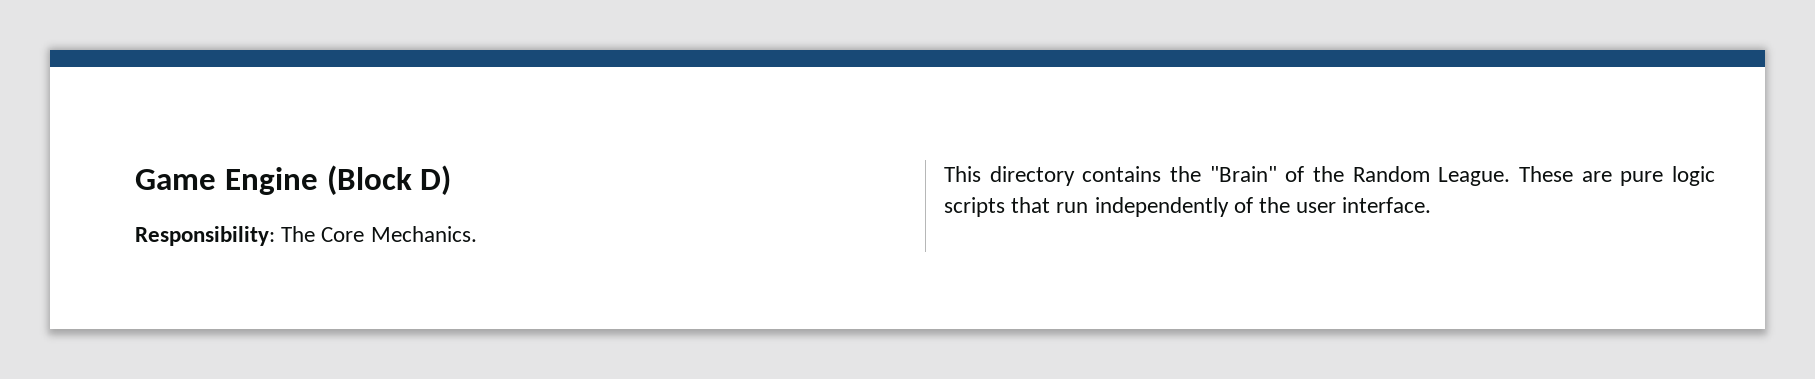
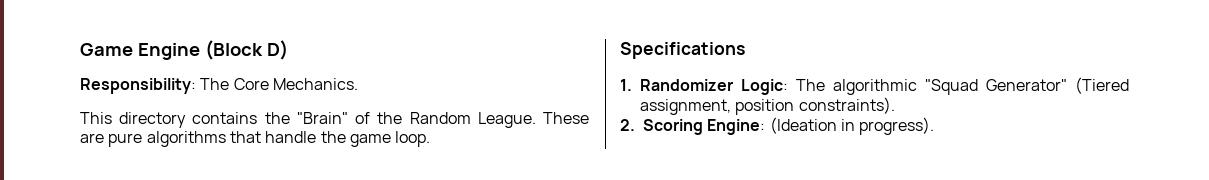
- These are pure logic scripts that run independently of the user interface.
+ These are pure algorithms that handle the game loop.
+ Specifications
+ 1. Randomizer Logic: The algorithmic "Squad Generator" (Tiered assignment, position constraints).
+ 2. Scoring Engine: (Ideation in progress).

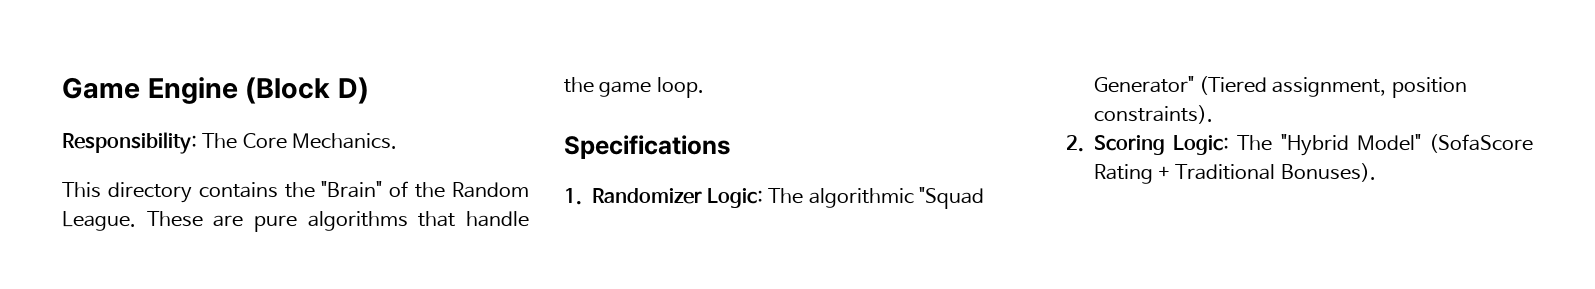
- 2. Scoring Engine: (Ideation in progress).
+ 2. Scoring Logic: The "Hybrid Model" (SofaScore Rating + Traditional Bonuses).

